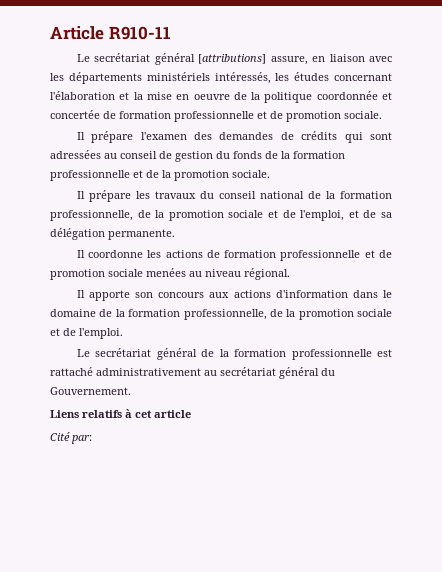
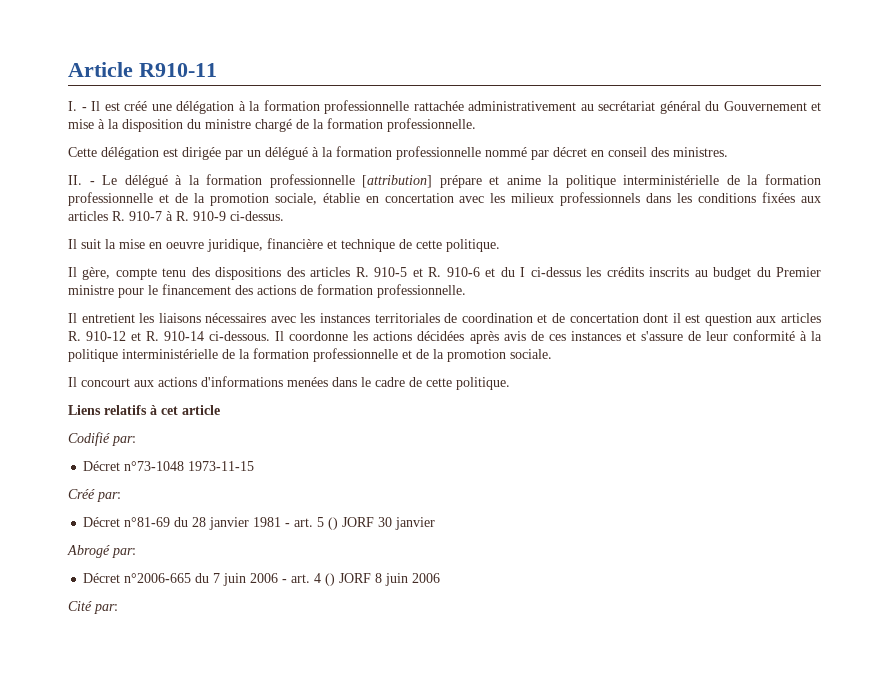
- Le secrétariat général [attributions] assure, en liaison avec les départements ministériels intéressés, les études concernant l'élaboration et la mise en oeuvre de la politique coordonnée et concertée de formation professionnelle et de promotion sociale.
- Il prépare l'examen des demandes de crédits qui sont adressées au conseil de gestion du fonds de la formation professionnelle et de la promotion sociale.
+ I. - Il est créé une délégation à la formation professionnelle rattachée administrativement au secrétariat général du Gouvernement et mise à la disposition du ministre chargé de la formation professionnelle.
+ Cette délégation est dirigée par un délégué à la formation professionnelle nommé par décret en conseil des ministres.
+ II. - Le délégué à la formation professionnelle [attribution] prépare et anime la politique interministérielle de la formation professionnelle et de la promotion sociale, établie en concertation avec les milieux professionnels dans les conditions fixées aux articles R. 910-7 à R. 910-9 ci-dessus.
+ Il suit la mise en oeuvre juridique, financière et technique de cette politique.
+ Il gère, compte tenu des dispositions des articles R. 910-5 et R. 910-6 et du I ci-dessus les crédits inscrits au budget du Premier ministre pour le financement des actions de formation professionnelle.
+ Il entretient les liaisons nécessaires avec les instances territoriales de coordination et de concertation dont il est question aux articles R. 910-12 et R. 910-14 ci-dessous. Il coordonne les actions décidées après avis de ces instances et s'assure de leur conformité à la politique interministérielle de la formation professionnelle et de la promotion sociale.
- Il prépare les travaux du conseil national de la formation professionnelle, de la promotion sociale et de l'emploi, et de sa délégation permanente.
- Il coordonne les actions de formation professionnelle et de promotion sociale menées au niveau régional.
- Il apporte son concours aux actions d'information dans le domaine de la formation professionnelle, de la promotion sociale et de l'emploi.
- Le secrétariat général de la formation professionnelle est rattaché administrativement au secrétariat général du Gouvernement.
+ Il concourt aux actions d'informations menées dans le cadre de cette politique.
+ Codifié par:
+ Décret n°73-1048 1973-11-15
+ Créé par:
+ Décret n°81-69 du 28 janvier 1981 - art. 5 () JORF 30 janvier
+ Abrogé par:
+ Décret n°2006-665 du 7 juin 2006 - art. 4 () JORF 8 juin 2006

